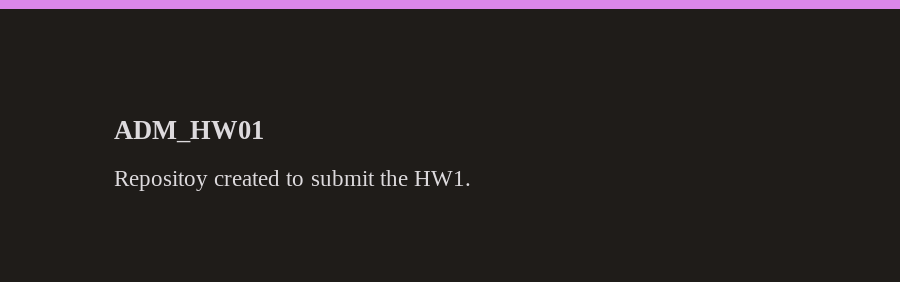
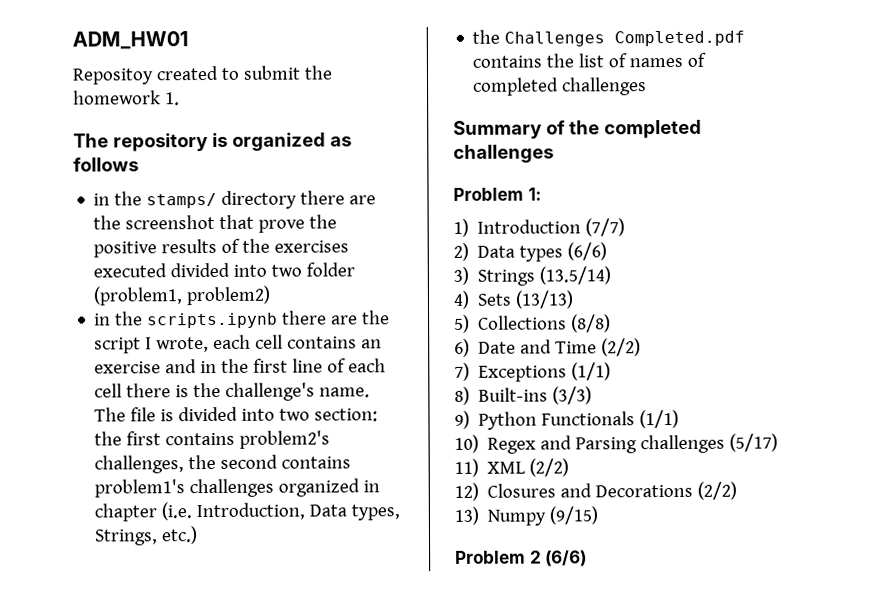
- Repositoy created to submit the HW1.
+ Repositoy created to submit the homework 1.
+ The repository is organized as follows
+ in the stamps/ directory there are the screenshot that prove the positive results of the exercises executed divided into two folder (problem1, problem2)
+ in the scripts.ipynb there are the script I wrote, each cell contains an exercise and in the first line of each cell there is the challenge's name. The file is divided into two section: the first contains problem2's challenges, the second contains problem1's challenges organized in chapter (i.e. Introduction, Data types, Strings, etc.)
+ the Challenges Completed.pdf contains the list of names of completed challenges
+ Summary of the completed challenges
+ Problem 1:
+ 1) Introduction (7/7)
+ 2) Data types (6/6)
+ 3) Strings (13.5/14)
+ 4) Sets (13/13)
+ 5) Collections (8/8)
+ 6) Date and Time (2/2)
+ 7) Exceptions (1/1)
+ 8) Built-ins (3/3)
+ 9) Python Functionals (1/1)
+ 10) Regex and Parsing challenges (5/17)
+ 11) XML (2/2)
+ 12) Closures and Decorations (2/2)
+ 13) Numpy (9/15)
+ Problem 2 (6/6)

